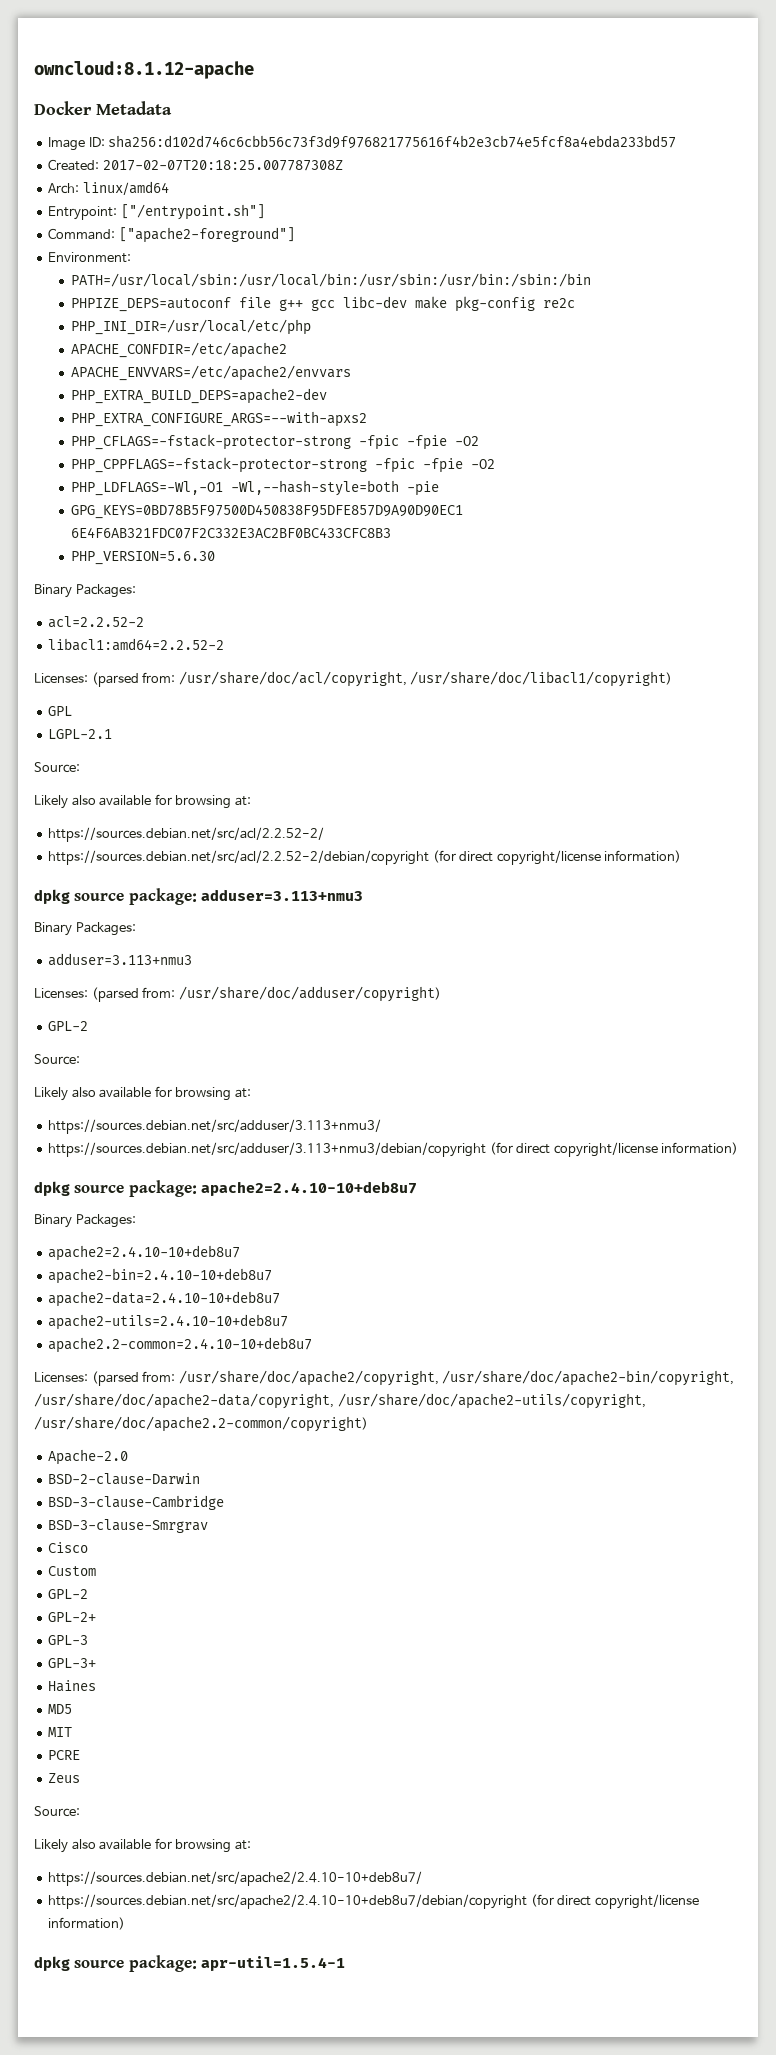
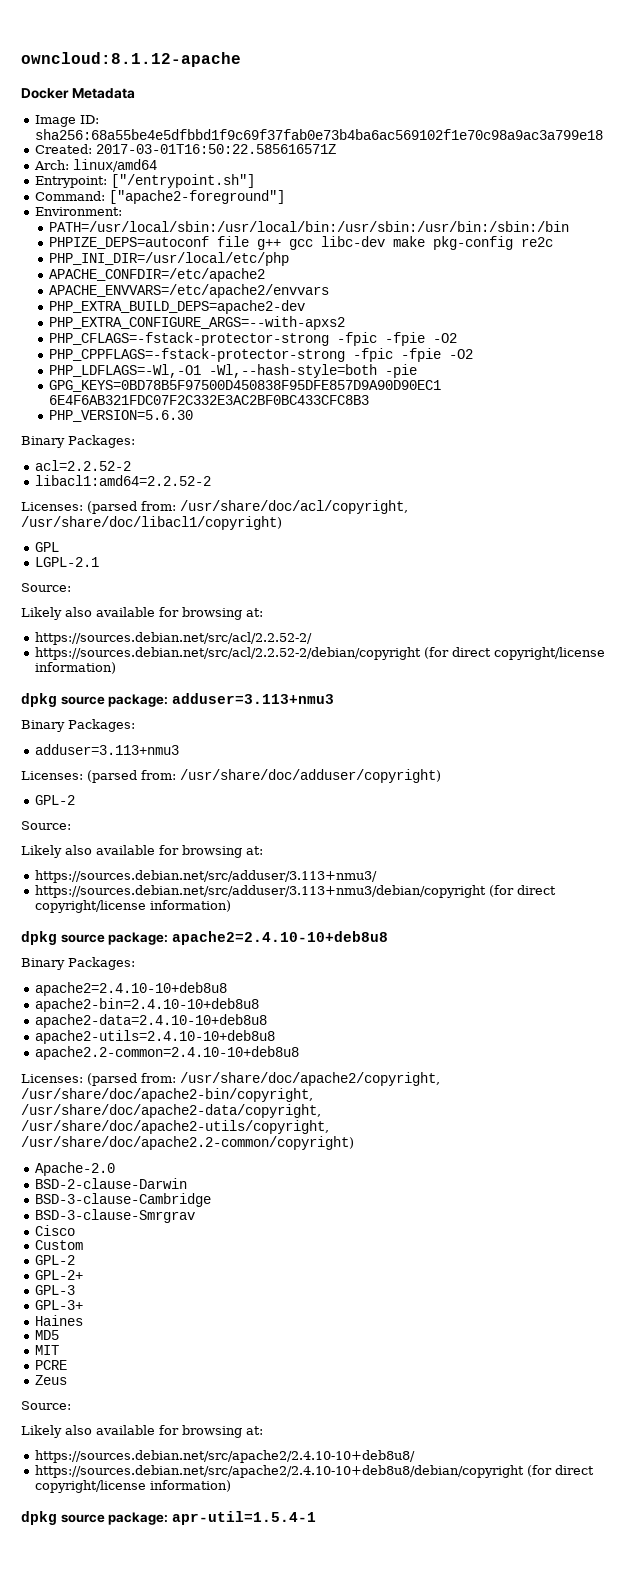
- Image ID: sha256:d102d746c6cbb56c73f3d9f976821775616f4b2e3cb74e5fcf8a4ebda233bd57
+ Image ID: sha256:68a55be4e5dfbbd1f9c69f37fab0e73b4ba6ac569102f1e70c98a9ac3a799e18
- Created: 2017-02-07T20:18:25.007787308Z
+ Created: 2017-03-01T16:50:22.585616571Z
- dpkg source package: apache2=2.4.10-10+deb8u7
+ dpkg source package: apache2=2.4.10-10+deb8u8
  Binary Packages:
- apache2=2.4.10-10+deb8u7
- apache2-bin=2.4.10-10+deb8u7
- apache2-data=2.4.10-10+deb8u7
- apache2-utils=2.4.10-10+deb8u7
- apache2.2-common=2.4.10-10+deb8u7
+ apache2=2.4.10-10+deb8u8
+ apache2-bin=2.4.10-10+deb8u8
+ apache2-data=2.4.10-10+deb8u8
+ apache2-utils=2.4.10-10+deb8u8
+ apache2.2-common=2.4.10-10+deb8u8
- https://sources.debian.net/src/apache2/2.4.10-10+deb8u7/
- https://sources.debian.net/src/apache2/2.4.10-10+deb8u7/debian/copyright (for direct copyright/license information)
+ https://sources.debian.net/src/apache2/2.4.10-10+deb8u8/
+ https://sources.debian.net/src/apache2/2.4.10-10+deb8u8/debian/copyright (for direct copyright/license information)

